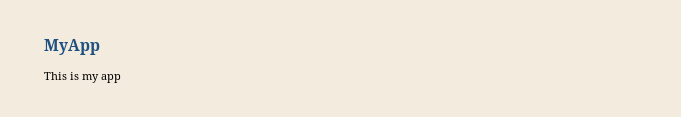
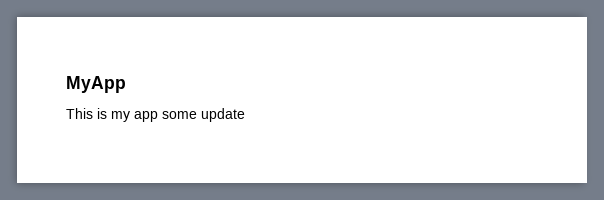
- This is my app
+ This is my app some update

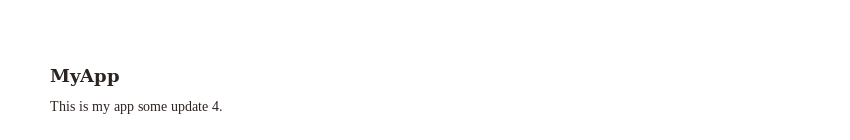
- This is my app some update
+ This is my app some update 4.

